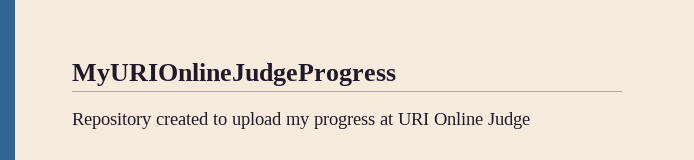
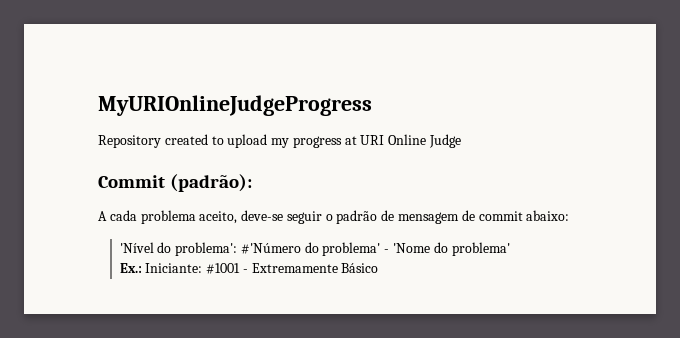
+ Commit (padrão):
+ A cada problema aceito, deve-se seguir o padrão de mensagem de commit abaixo:
+ 'Nível do problema': #'Número do problema' - 'Nome do problema'
+ Ex.: Iniciante: #1001 - Extremamente Básico

